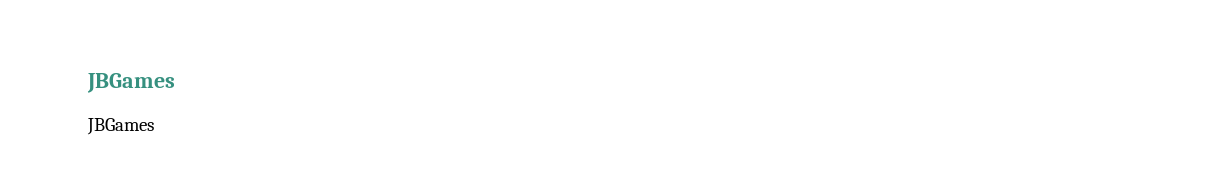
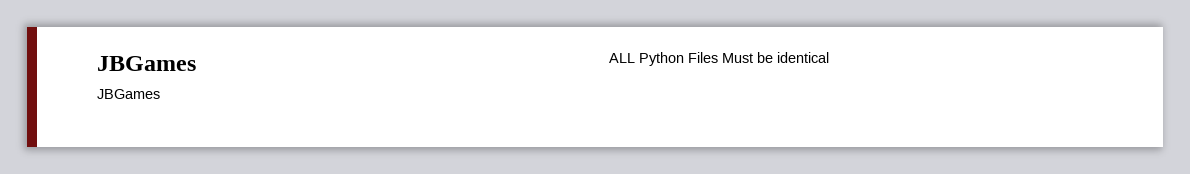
+ ALL Python Files Must be identical

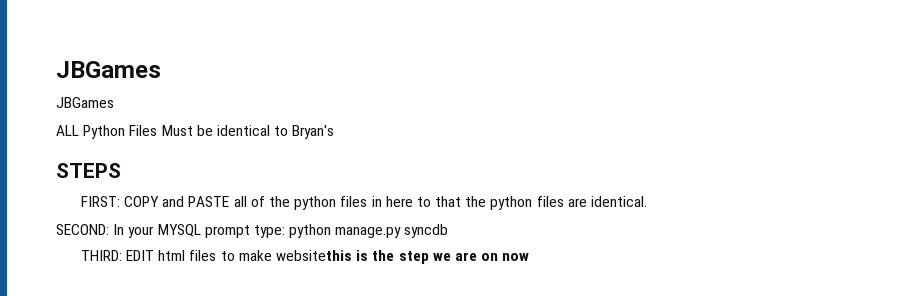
- ALL Python Files Must be identical
+ ALL Python Files Must be identical to Bryan's
+ STEPS
+ FIRST: COPY and PASTE all of the python files in here to that the python files are identical.
+ SECOND: In your MYSQL prompt type: python manage.py syncdb
+ THIRD: EDIT html files to make websitethis is the step we are on now

